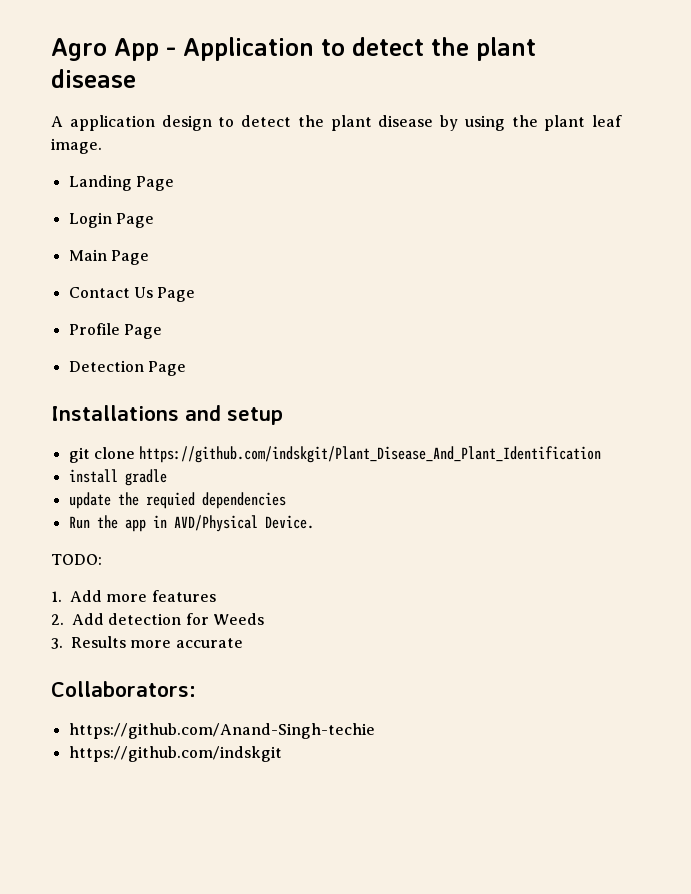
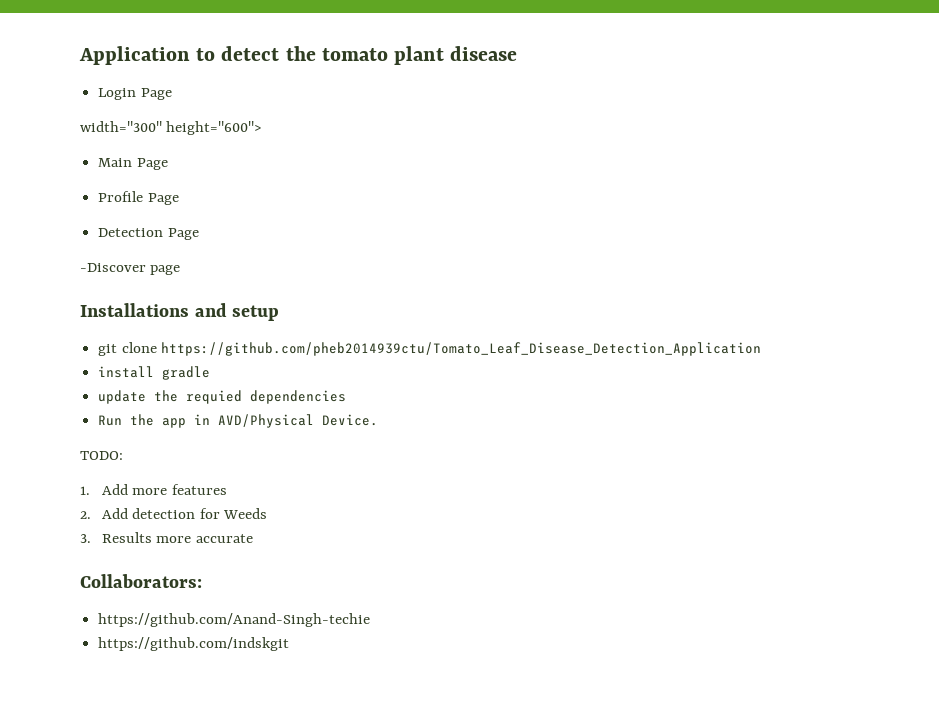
- Agro App - Application to detect the plant disease
- A application design to detect the plant disease by using the plant leaf image.
- Landing Page
+ Application to detect the tomato plant disease
+ width="300" height="600">
- Contact Us Page
+ -Discover page
- git clone https://github.com/indskgit/Plant_Disease_And_Plant_Identification
+ git clone https://github.com/pheb2014939ctu/Tomato_Leaf_Disease_Detection_Application

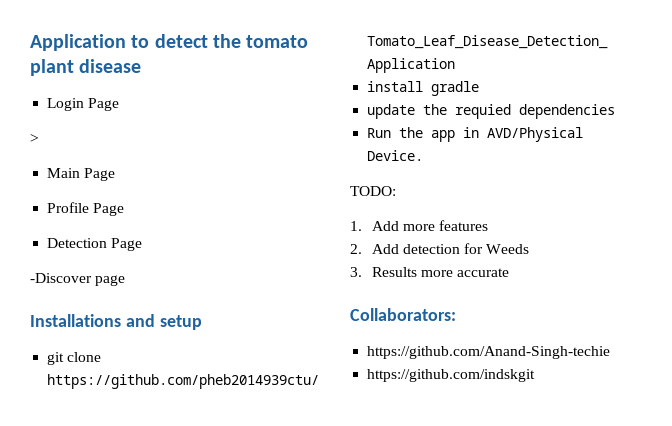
- width="300" height="600">
+ >

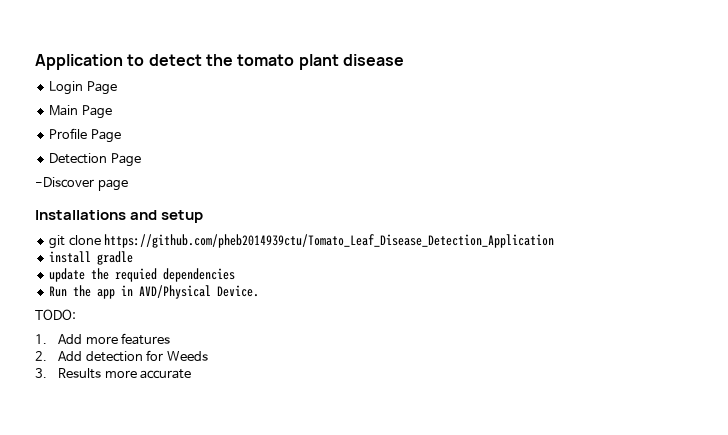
- >
- Collaborators:
- https://github.com/Anand-Singh-techie
- https://github.com/indskgit

